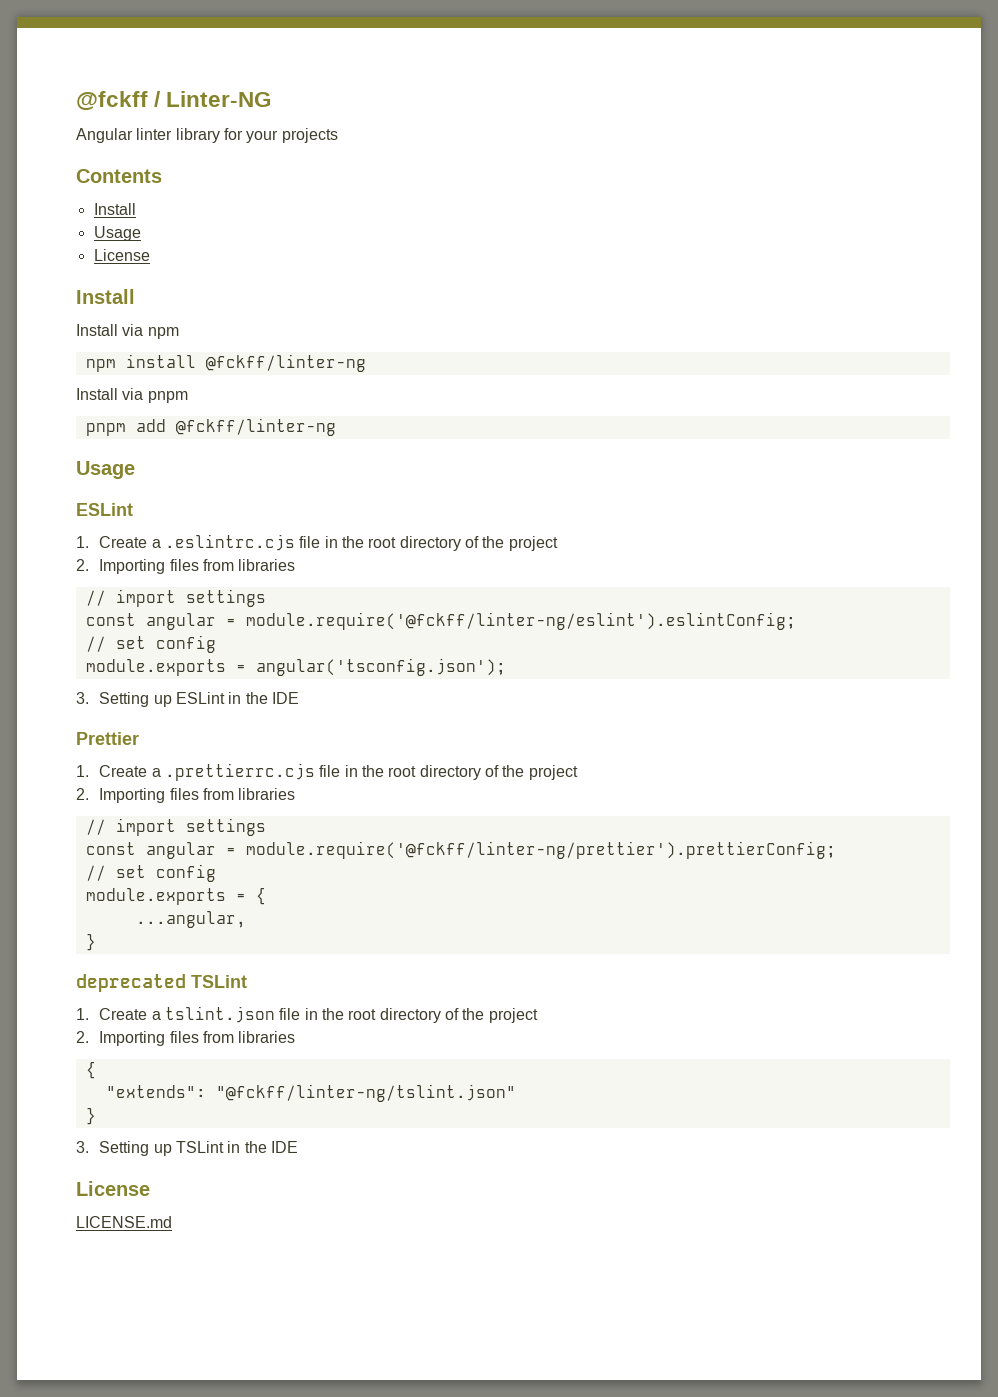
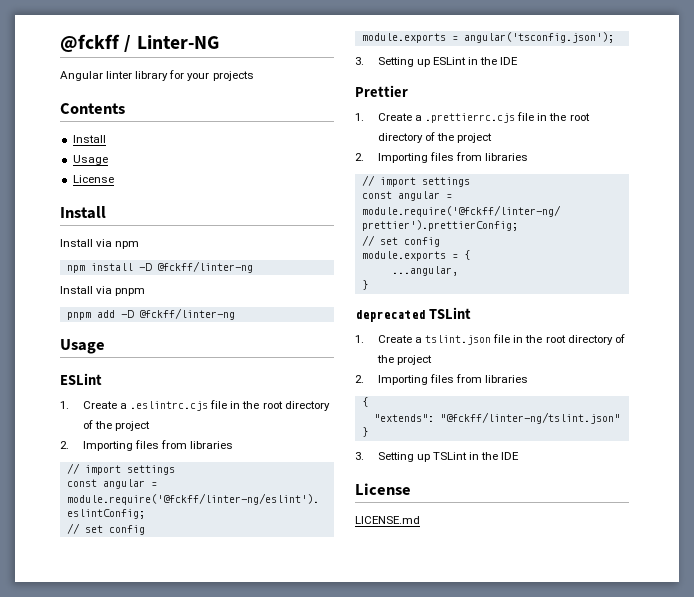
- npm install @fckff/linter-ng
+ npm install -D @fckff/linter-ng
- pnpm add @fckff/linter-ng
+ pnpm add -D @fckff/linter-ng

